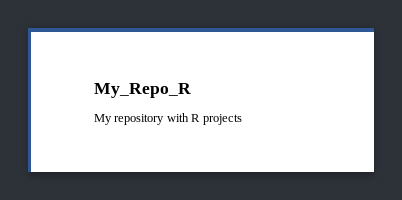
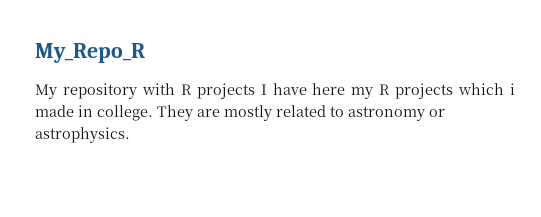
- My repository with R projects
+ My repository with R projects I have here my R projects which i made in college. They are mostly related to astronomy or astrophysics.

